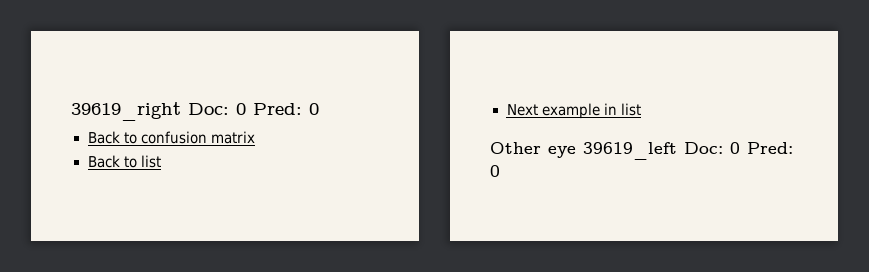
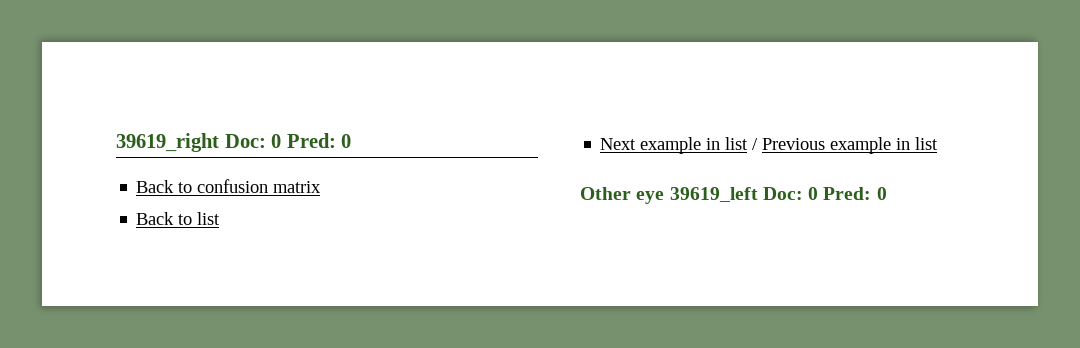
- Next example in list
+ Next example in list / Previous example in list

